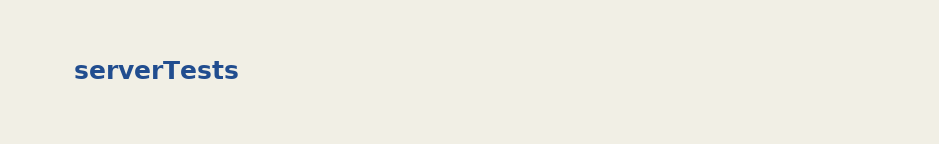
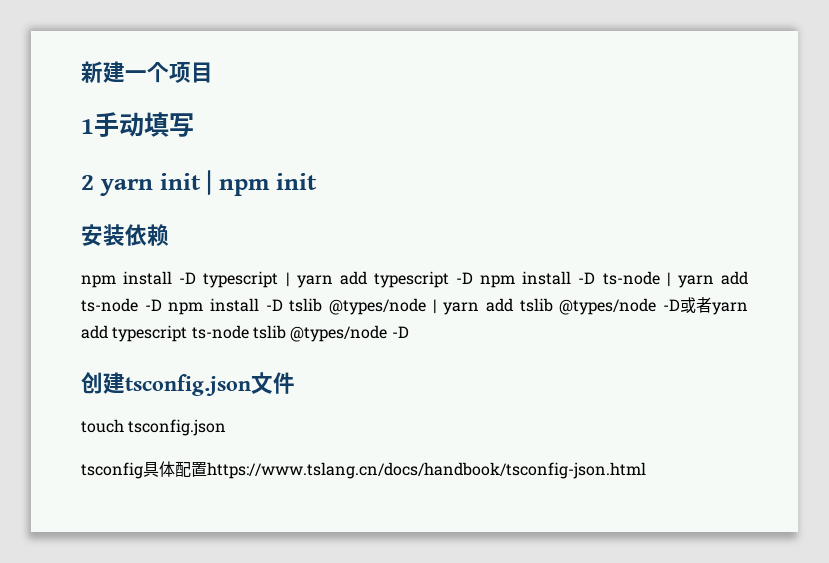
- serverTests
+ 新建一个项目
+ 1手动填写
+ 2 yarn init | npm init
+ 安装依赖
+ npm install -D typescript | yarn add typescript -D npm install -D ts-node | yarn add ts-node -D npm install -D tslib @types/node | yarn add tslib @types/node -D或者yarn add typescript ts-node tslib @types/node -D
+ 创建tsconfig.json文件
+ touch tsconfig.json
+ tsconfig具体配置https://www.tslang.cn/docs/handbook/tsconfig-json.html

